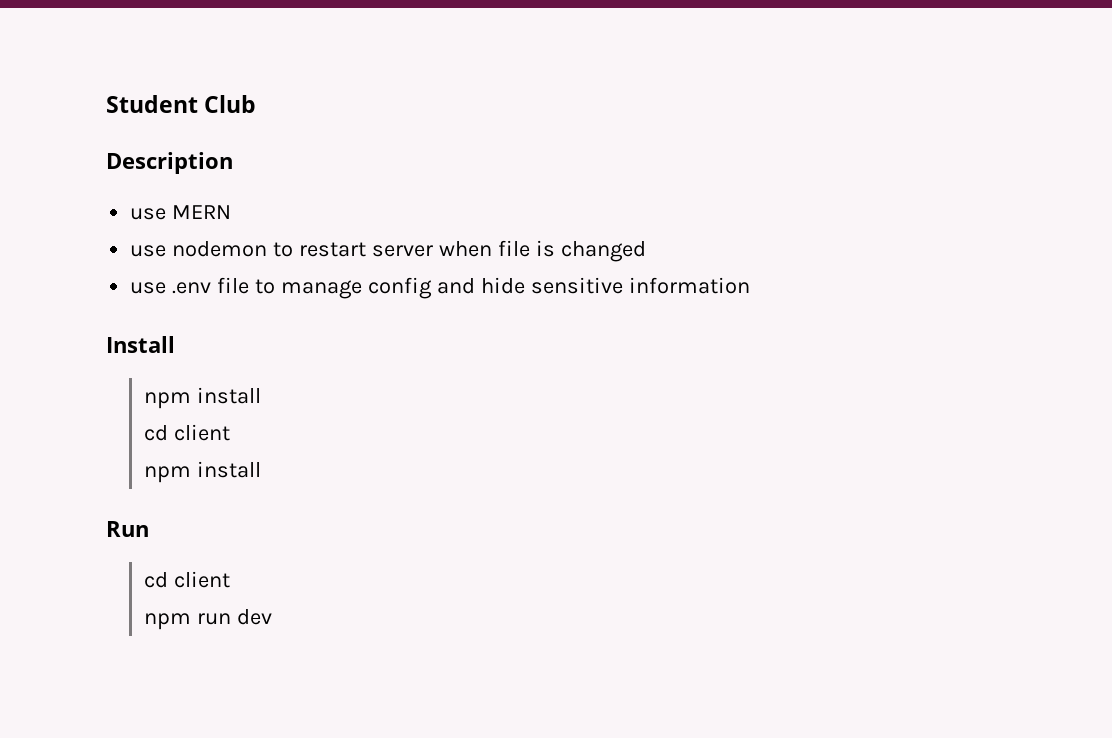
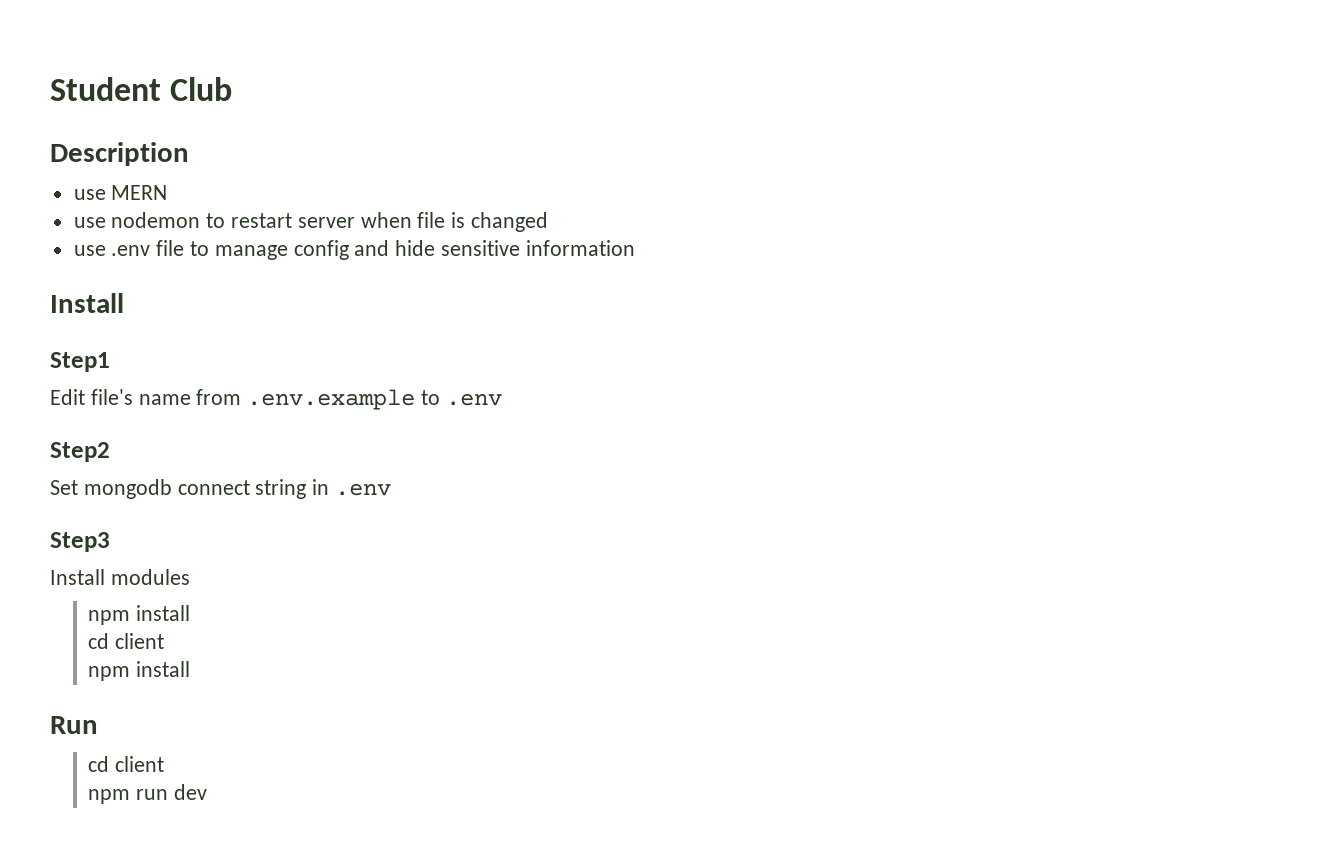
+ Step1
+ Edit file's name from .env.example to .env
+ Step2
+ Set mongodb connect string in .env
+ Step3
+ Install modules

